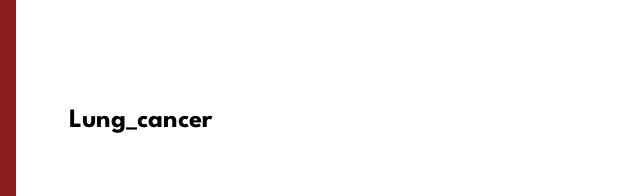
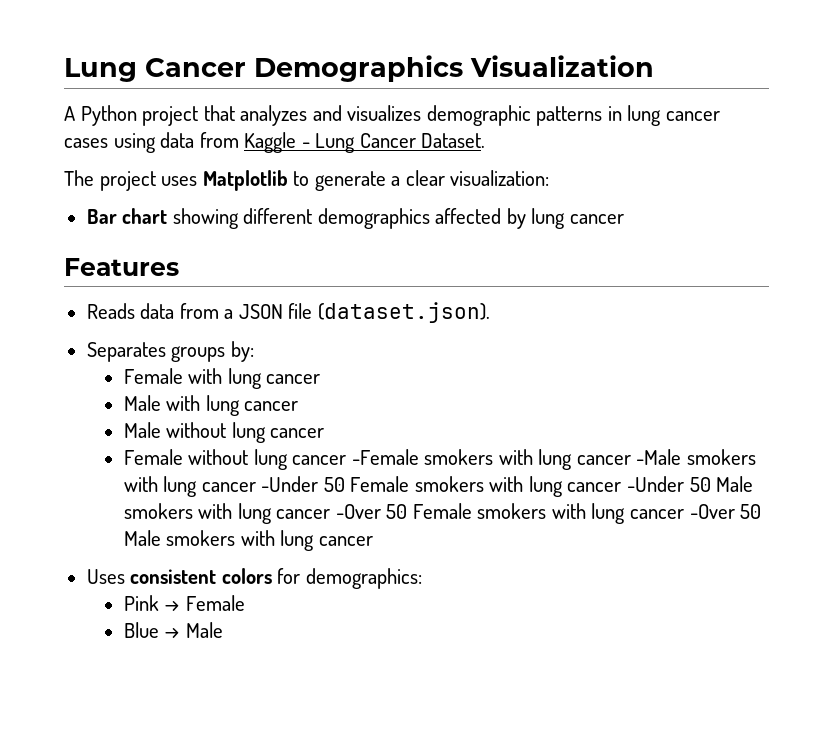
- Lung_cancer
+ Lung Cancer Demographics Visualization
+ A Python project that analyzes and visualizes demographic patterns in lung cancer cases using data from Kaggle - Lung Cancer Dataset.
+ The project uses Matplotlib to generate a clear visualization:
+ Bar chart showing different demographics affected by lung cancer
+ Features
+ Reads data from a JSON file (dataset.json).
+ Separates groups by:
+ Female with lung cancer
+ Male with lung cancer
+ Male without lung cancer
+ Female without lung cancer -Female smokers with lung cancer -Male smokers with lung cancer -Under 50 Female smokers with lung cancer -Under 50 Male smokers with lung cancer -Over 50 Female smokers with lung cancer -Over 50 Male smokers with lung cancer
+ Uses consistent colors for demographics:
+ Pink → Female
+ Blue → Male

